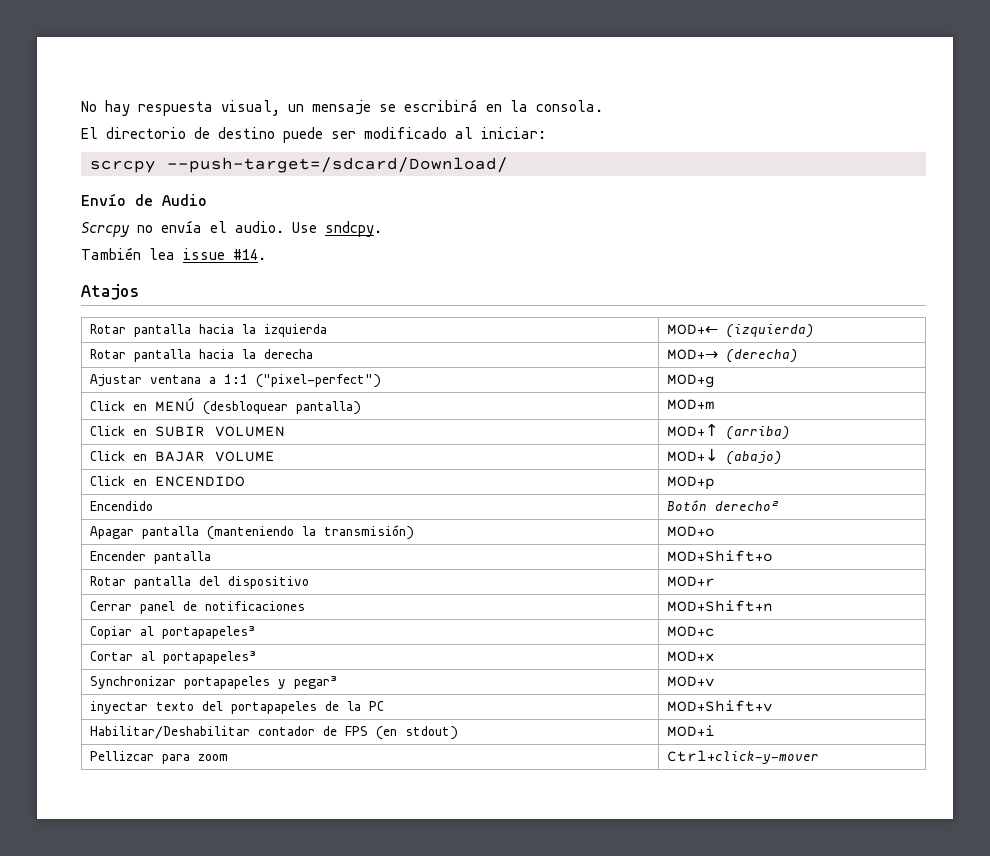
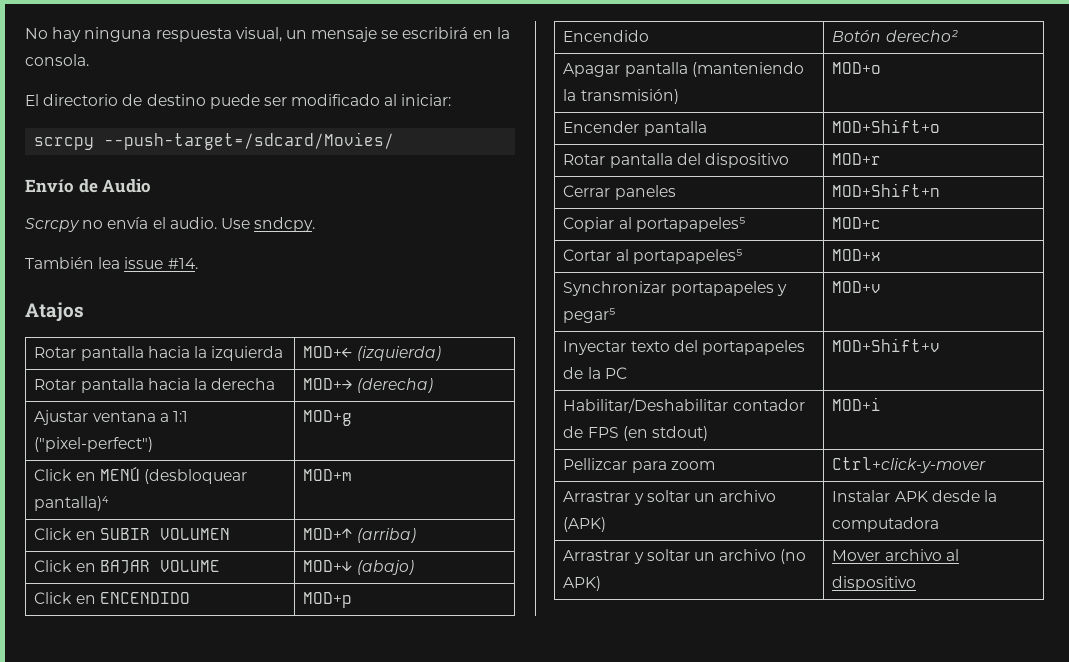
- No hay respuesta visual, un mensaje se escribirá en la consola.
+ No hay ninguna respuesta visual, un mensaje se escribirá en la consola.
- scrcpy --push-target=/sdcard/Download/
+ scrcpy --push-target=/sdcard/Movies/
- Click en MENÚ (desbloquear pantalla) | MOD+m
+ Click en MENÚ (desbloquear pantalla)⁴ | MOD+m
- Cerrar panel de notificaciones | MOD+Shift+n
+ Cerrar paneles | MOD+Shift+n
- Copiar al portapapeles³ | MOD+c
+ Copiar al portapapeles⁵ | MOD+c
- Cortar al portapapeles³ | MOD+x
+ Cortar al portapapeles⁵ | MOD+x
- Synchronizar portapapeles y pegar³ | MOD+v
+ Synchronizar portapapeles y pegar⁵ | MOD+v
- inyectar texto del portapapeles de la PC | MOD+Shift+v
+ Inyectar texto del portapapeles de la PC | MOD+Shift+v
+ Arrastrar y soltar un archivo (APK) | Instalar APK desde la computadora
+ Arrastrar y soltar un archivo (no APK) | Mover archivo al dispositivo

